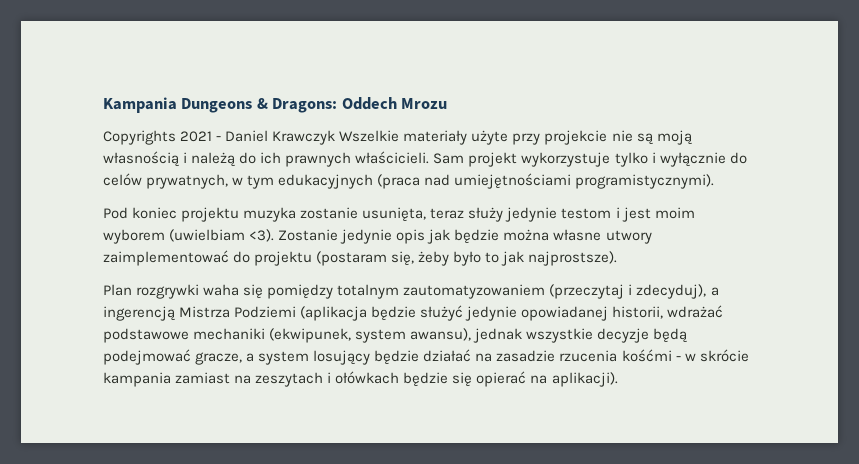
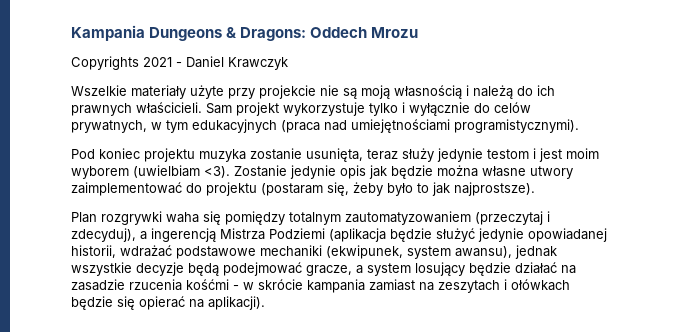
- Copyrights 2021 - Daniel Krawczyk Wszelkie materiały użyte przy projekcie nie są moją własnością i należą do ich prawnych właścicieli.
+ Copyrights 2021 - Daniel Krawczyk
+ Wszelkie materiały użyte przy projekcie nie są moją własnością i należą do ich prawnych właścicieli.

